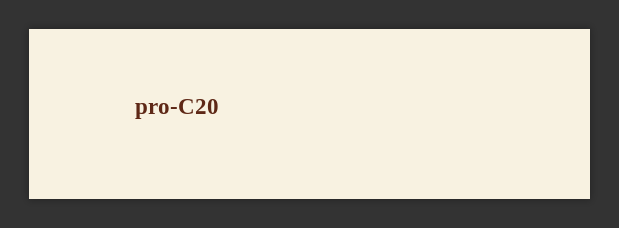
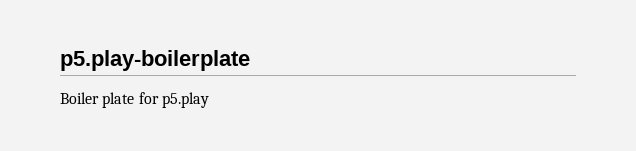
- pro-C20
+ p5.play-boilerplate
+ Boiler plate for p5.play

